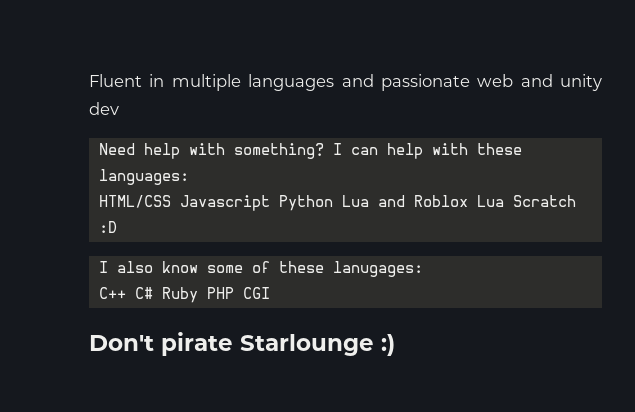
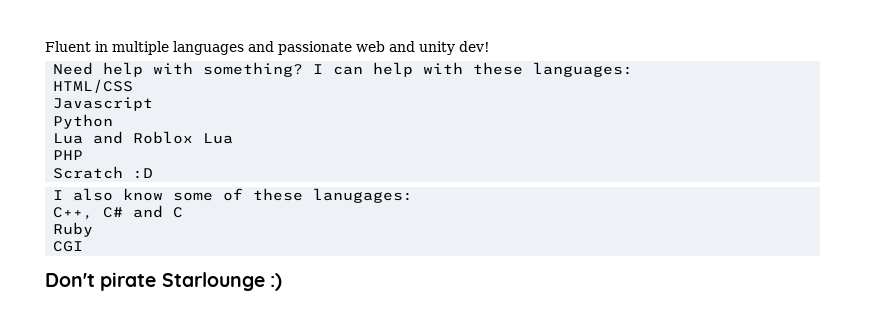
- Fluent in multiple languages and passionate web and unity dev
+ Fluent in multiple languages and passionate web and unity dev!
- HTML/CSS Javascript Python Lua and Roblox Lua Scratch :D
+ HTML/CSS
+ Javascript
+ Python
+ Lua and Roblox Lua
+ PHP
+ Scratch :D
- C++ C# Ruby PHP CGI
+ C++, C# and C
+ Ruby
+ CGI

